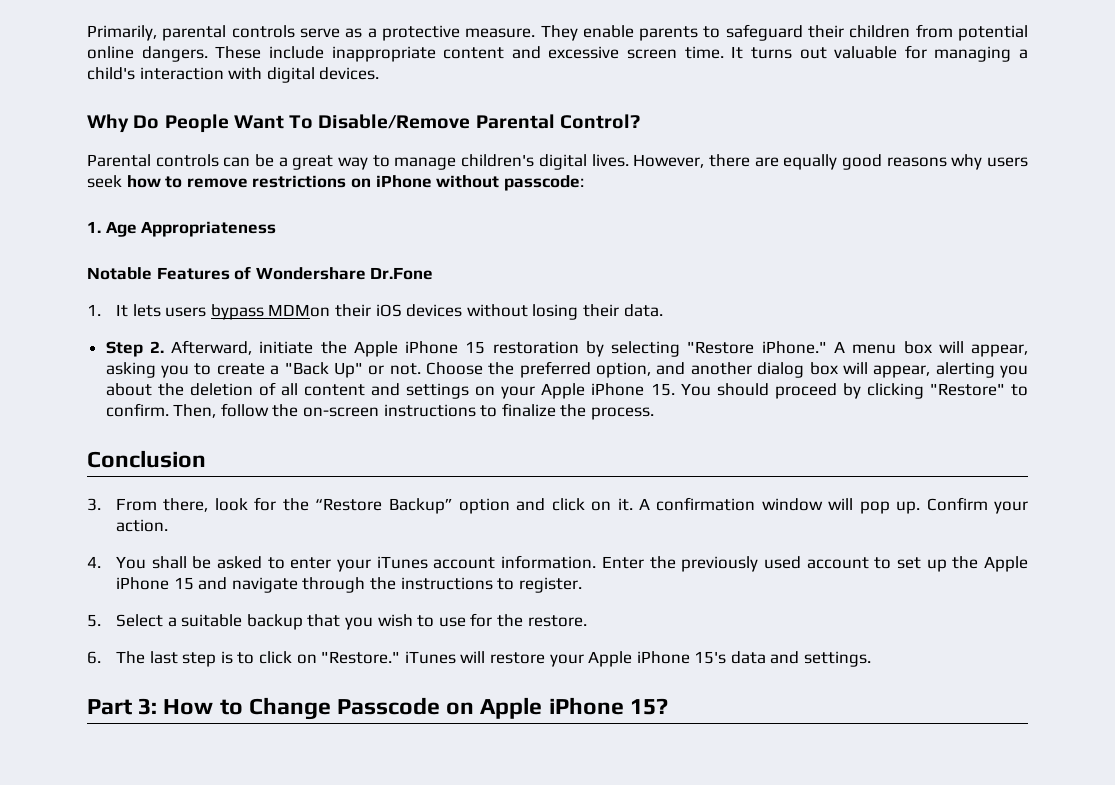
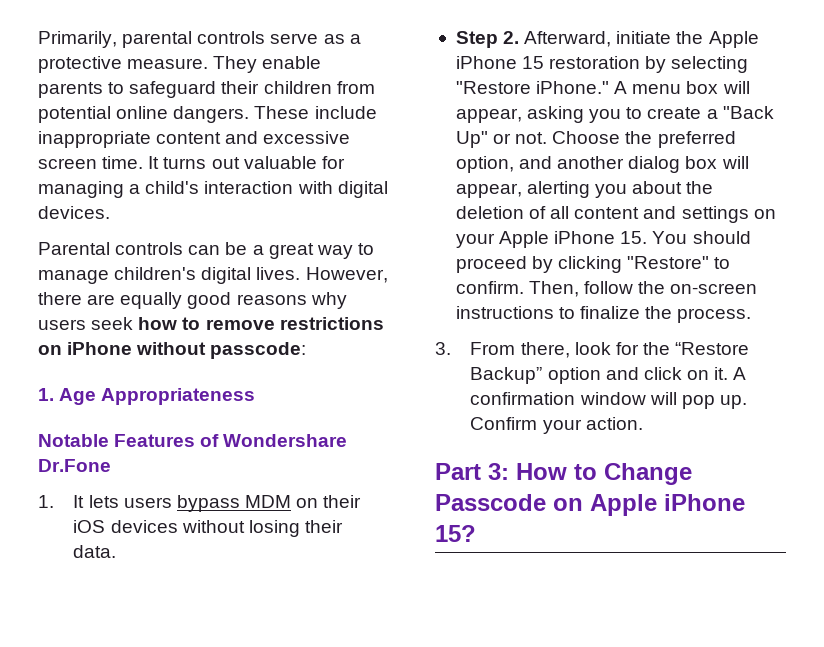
- Why Do People Want To Disable/Remove Parental Control?
- 1. It lets users bypass MDMon their iOS devices without losing their data.
+ 1. It lets users bypass MDM on their iOS devices without losing their data.
- Conclusion
- 4. You shall be asked to enter your iTunes account information. Enter the previously used account to set up the Apple iPhone 15 and navigate through the instructions to register.
- 5. Select a suitable backup that you wish to use for the restore.
- 6. The last step is to click on "Restore." iTunes will restore your Apple iPhone 15's data and settings.

